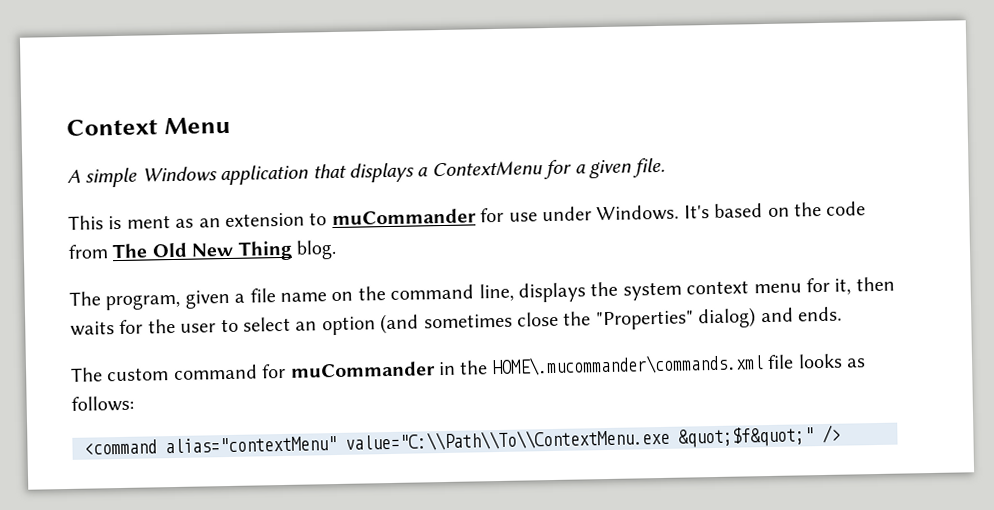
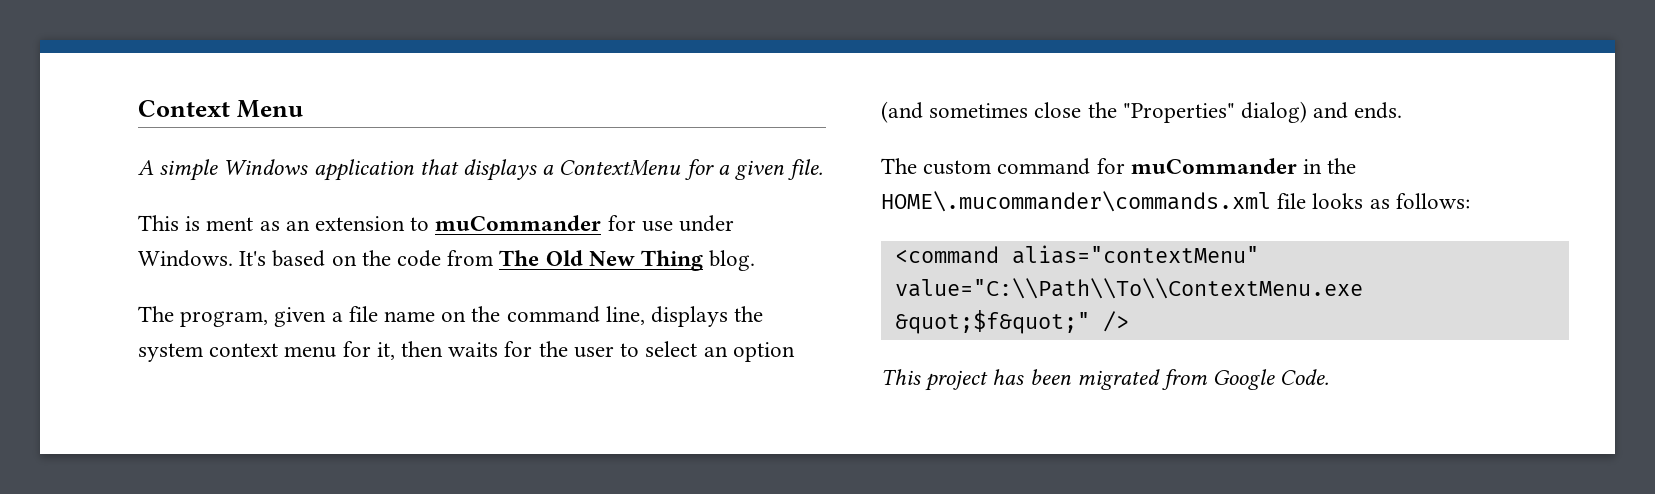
+ This project has been migrated from Google Code.

